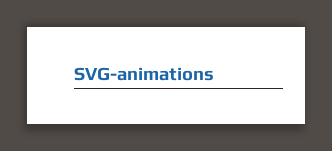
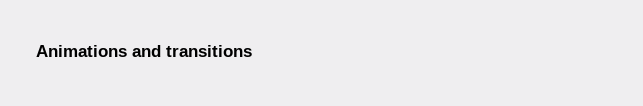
- SVG-animations
+ Animations and transitions

